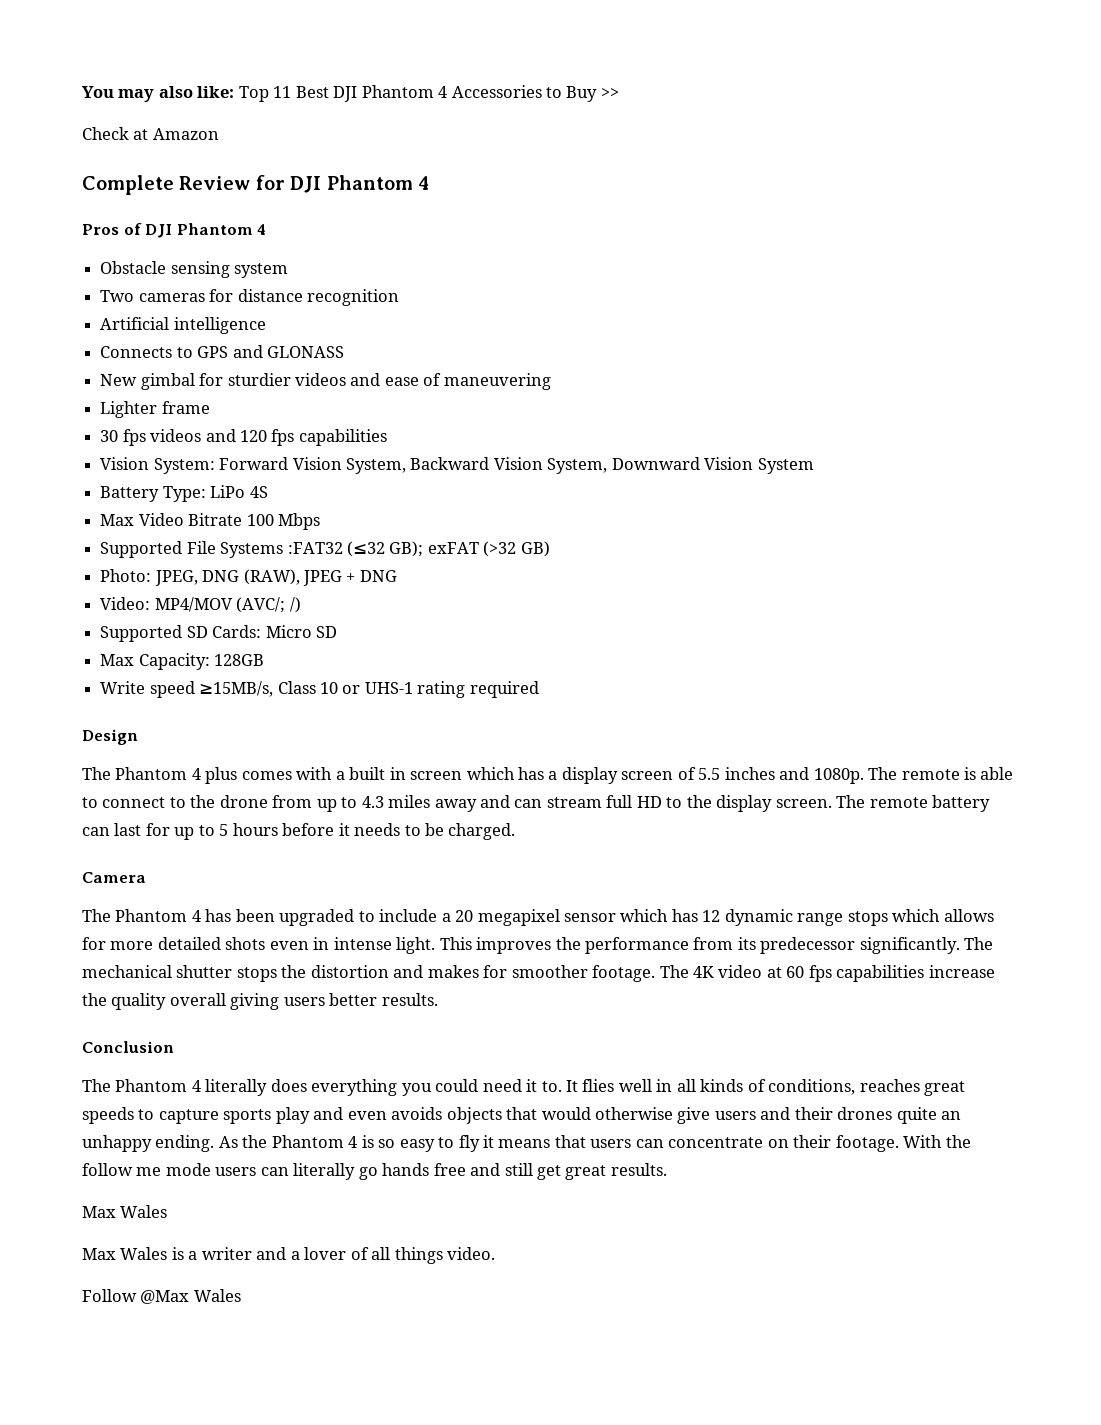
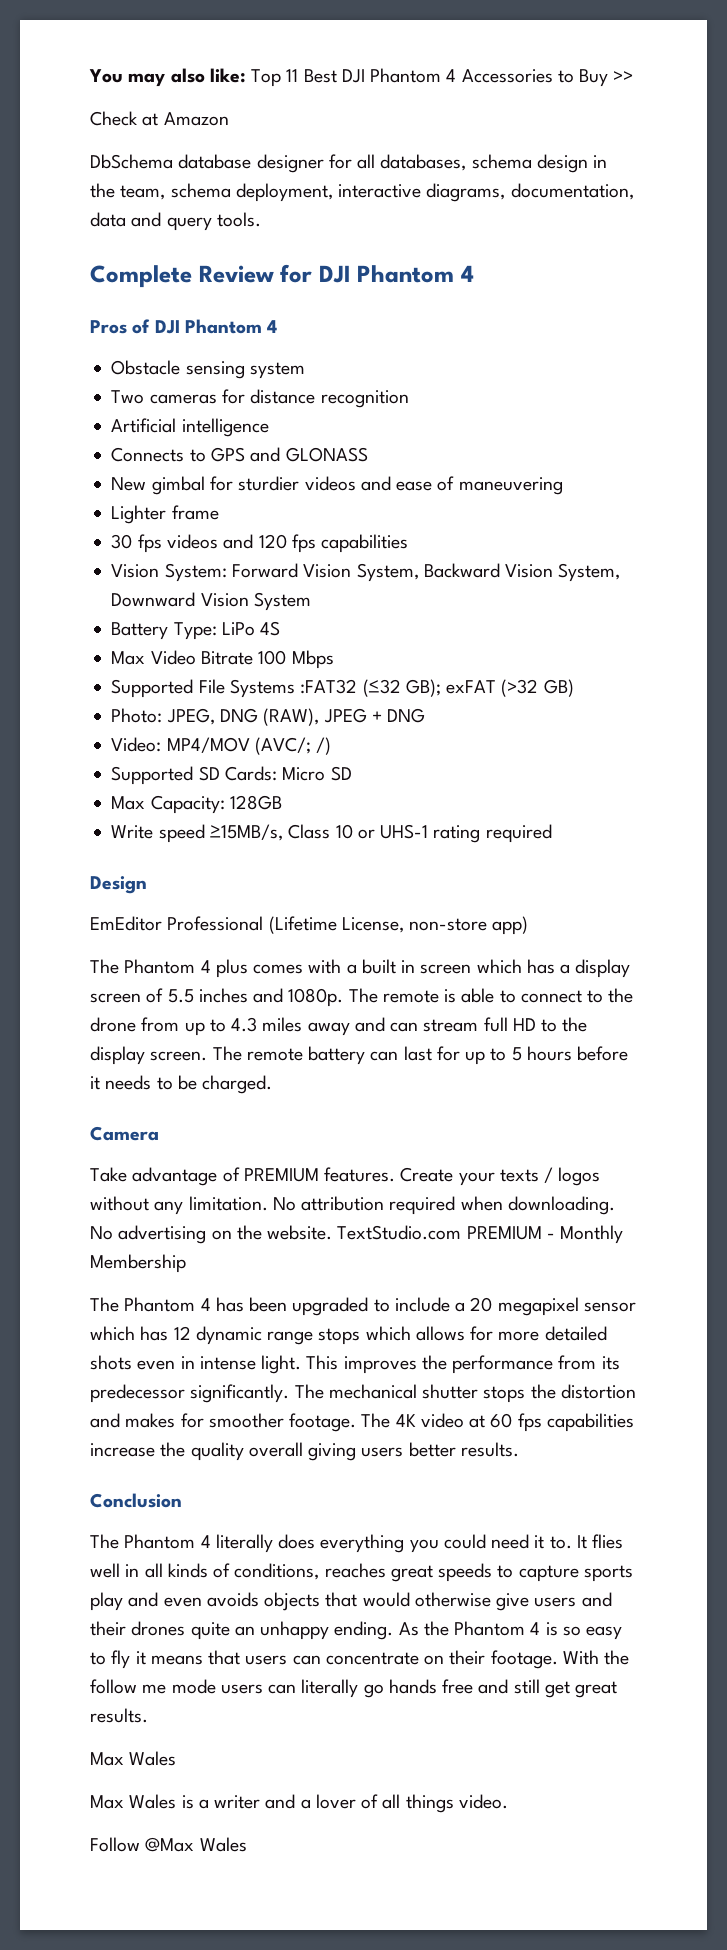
+ DbSchema database designer for all databases, schema design in the team, schema deployment, interactive diagrams, documentation, data and query tools.
+ EmEditor Professional (Lifetime License, non-store app)
+ Take advantage of PREMIUM features. Create your texts / logos without any limitation. No attribution required when downloading. No advertising on the website. TextStudio.com PREMIUM - Monthly Membership

